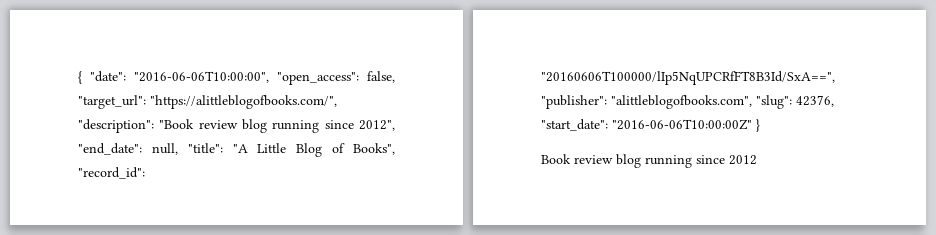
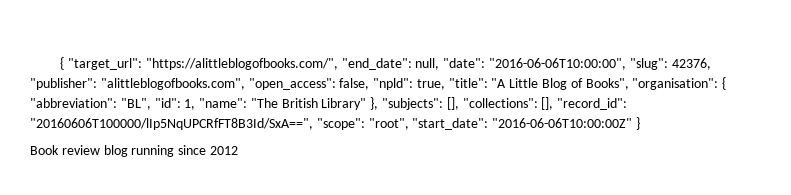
- { "date": "2016-06-06T10:00:00", "open_access": false, "target_url": "https://alittleblogofbooks.com/", "description": "Book review blog running since 2012", "end_date": null, "title": "A Little Blog of Books", "record_id": "20160606T100000/lIp5NqUPCRfFT8B3Id/SxA==", "publisher": "alittleblogofbooks.com", "slug": 42376, "start_date": "2016-06-06T10:00:00Z" }
+ { "target_url": "https://alittleblogofbooks.com/", "end_date": null, "date": "2016-06-06T10:00:00", "slug": 42376, "publisher": "alittleblogofbooks.com", "open_access": false, "npld": true, "title": "A Little Blog of Books", "organisation": { "abbreviation": "BL", "id": 1, "name": "The British Library" }, "subjects": [], "collections": [], "record_id": "20160606T100000/lIp5NqUPCRfFT8B3Id/SxA==", "scope": "root", "start_date": "2016-06-06T10:00:00Z" }

